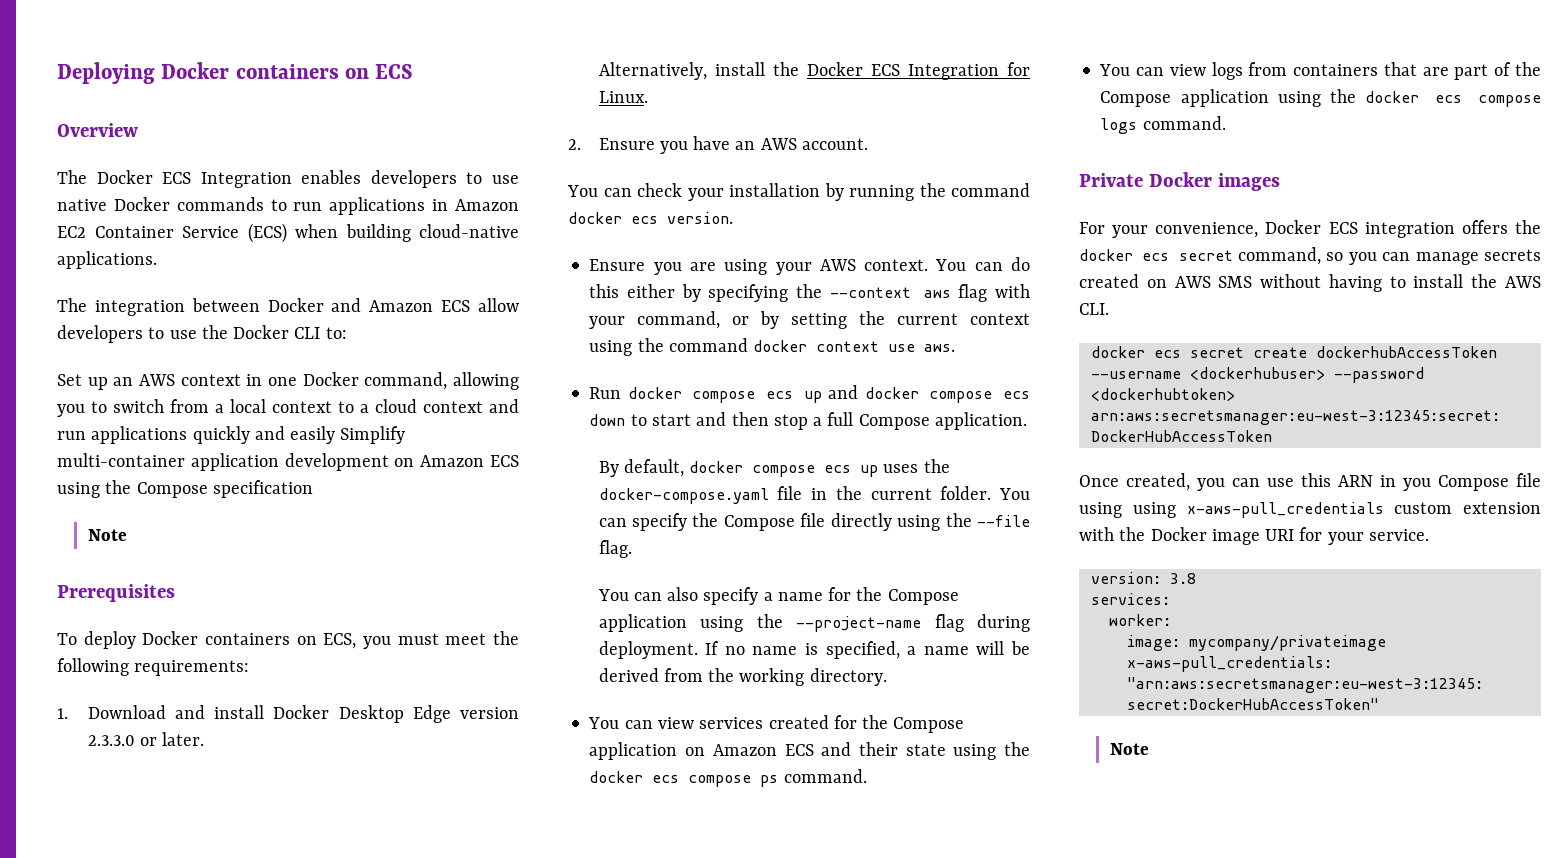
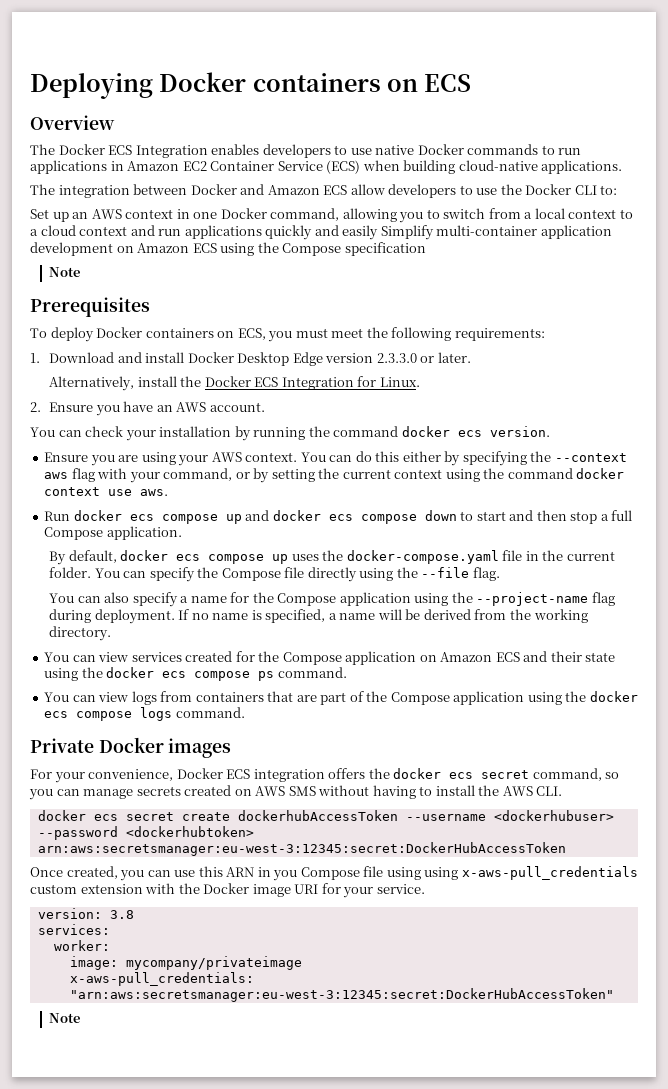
- Run docker compose ecs up and docker compose ecs down to start and then stop a full Compose application.
+ Run docker ecs compose up and docker ecs compose down to start and then stop a full Compose application.
- By default, docker compose ecs up uses the docker-compose.yaml file in the current folder.
+ By default, docker ecs compose up uses the docker-compose.yaml file in the current folder.

